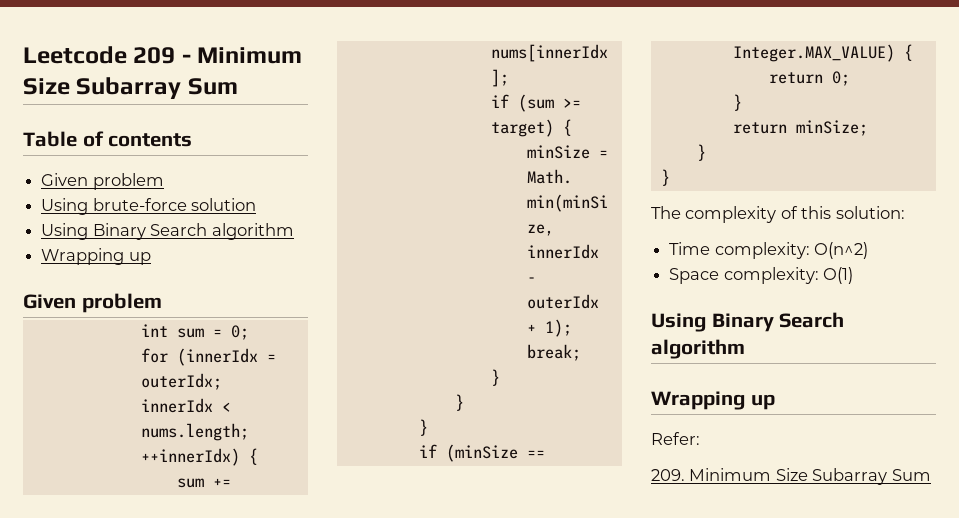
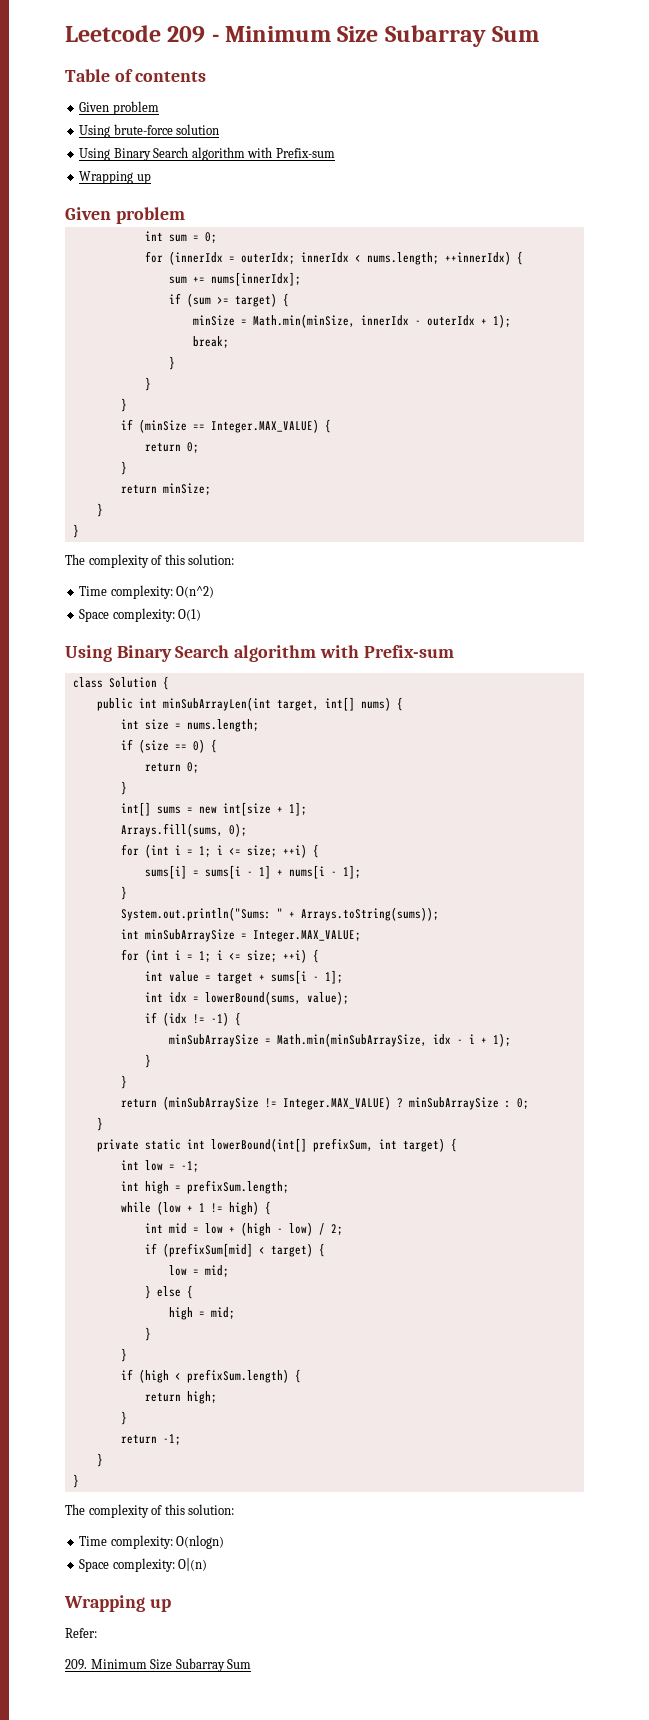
  Using brute-force solution
- Using Binary Search algorithm
+ Using Binary Search algorithm with Prefix-sum
  Space complexity: O(1)
- Using Binary Search algorithm
+ Using Binary Search algorithm with Prefix-sum
+ class Solution {
+ public int minSubArrayLen(int target, int[] nums) {
+ int size = nums.length;
+ if (size == 0) {
+ return 0;
+ }
+ int[] sums = new int[size + 1];
+ Arrays.fill(sums, 0);
+ for (int i = 1; i <= size; ++i) {
+ sums[i] = sums[i - 1] + nums[i - 1];
+ }
+ System.out.println("Sums: " + Arrays.toString(sums));
+ int minSubArraySize = Integer.MAX_VALUE;
+ for (int i = 1; i <= size; ++i) {
+ int value = target + sums[i - 1];
+ int idx = lowerBound(sums, value);
+ if (idx != -1) {
+ minSubArraySize = Math.min(minSubArraySize, idx - i + 1);
+ }
+ }
+ return (minSubArraySize != Integer.MAX_VALUE) ? minSubArraySize : 0;
+ }
+ private static int lowerBound(int[] prefixSum, int target) {
+ int low = -1;
+ int high = prefixSum.length;
+ while (low + 1 != high) {
+ int mid = low + (high - low) / 2;
+ if (prefixSum[mid] < target) {
+ low = mid;
+ } else {
+ high = mid;
+ }
+ }
+ if (high < prefixSum.length) {
+ return high;
+ }
+ return -1;
+ }
+ }
+ The complexity of this solution:
+ Time complexity: O(nlogn)
+ Space complexity: O|(n)

